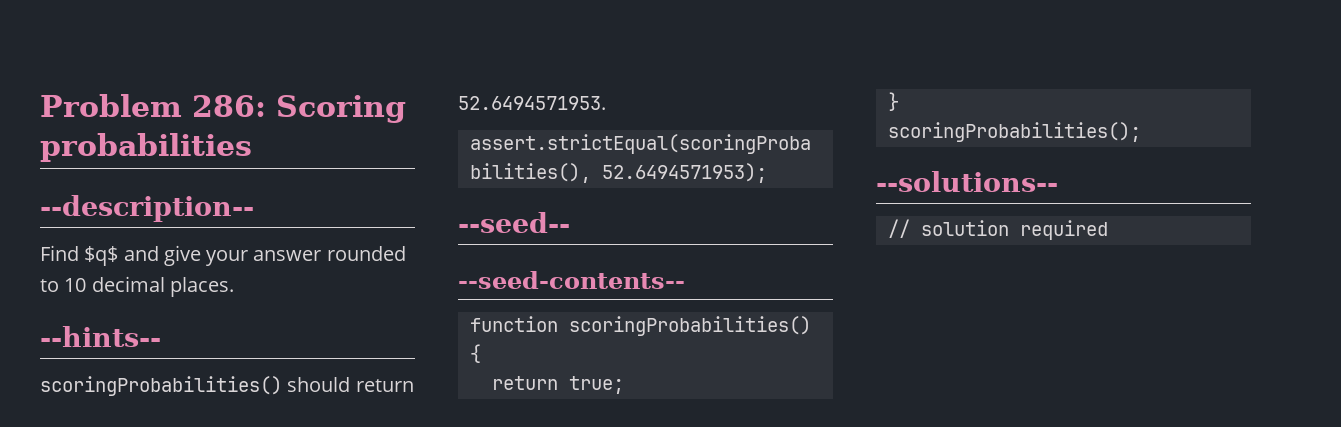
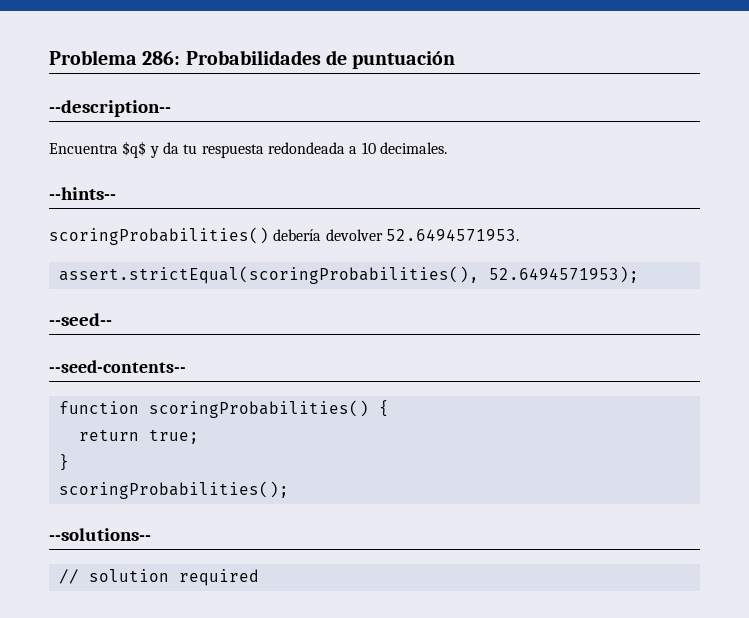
- Problem 286: Scoring probabilities
+ Problema 286: Probabilidades de puntuación
  --description--
- Find $q$ and give your answer rounded to 10 decimal places.
+ Encuentra $q$ y da tu respuesta redondeada a 10 decimales.
- scoringProbabilities() should return 52.6494571953.
+ scoringProbabilities() debería devolver 52.6494571953.

